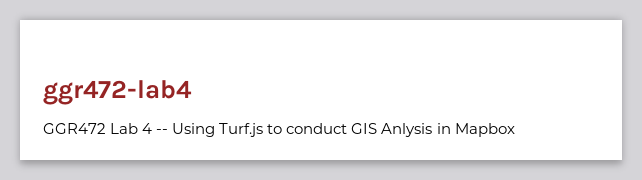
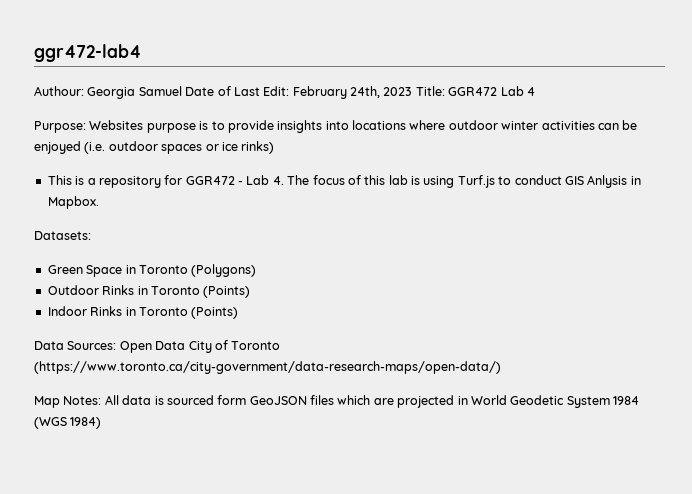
- GGR472 Lab 4 -- Using Turf.js to conduct GIS Anlysis in Mapbox
+ Authour: Georgia Samuel Date of Last Edit: February 24th, 2023 Title: GGR472 Lab 4
+ Purpose: Websites purpose is to provide insights into locations where outdoor winter activities can be enjoyed (i.e. outdoor spaces or ice rinks)
+ This is a repository for GGR472 - Lab 4. The focus of this lab is using Turf.js to conduct GIS Anlysis in Mapbox.
+ Datasets:
+ Green Space in Toronto (Polygons)
+ Outdoor Rinks in Toronto (Points)
+ Indoor Rinks in Toronto (Points)
+ Data Sources: Open Data City of Toronto (https://www.toronto.ca/city-government/data-research-maps/open-data/)
+ Map Notes: All data is sourced form GeoJSON files which are projected in World Geodetic System 1984 (WGS 1984)

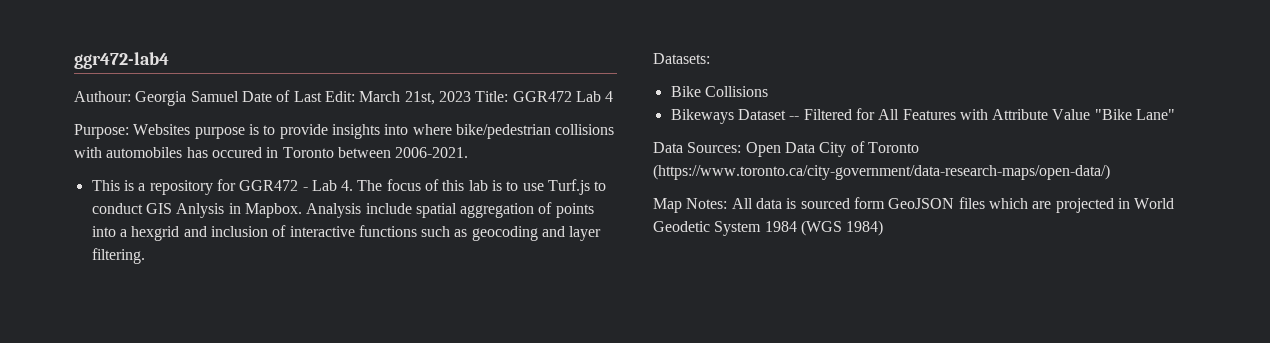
- Authour: Georgia Samuel Date of Last Edit: February 24th, 2023 Title: GGR472 Lab 4
+ Authour: Georgia Samuel Date of Last Edit: March 21st, 2023 Title: GGR472 Lab 4
- Purpose: Websites purpose is to provide insights into locations where outdoor winter activities can be enjoyed (i.e. outdoor spaces or ice rinks)
+ Purpose: Websites purpose is to provide insights into where bike/pedestrian collisions with automobiles has occured in Toronto between 2006-2021.
- This is a repository for GGR472 - Lab 4. The focus of this lab is using Turf.js to conduct GIS Anlysis in Mapbox.
+ This is a repository for GGR472 - Lab 4. The focus of this lab is to use Turf.js to conduct GIS Anlysis in Mapbox. Analysis include spatial aggregation of points into a hexgrid and inclusion of interactive functions such as geocoding and layer filtering.
  Datasets:
- Green Space in Toronto (Polygons)
- Outdoor Rinks in Toronto (Points)
- Indoor Rinks in Toronto (Points)
+ Bike Collisions
+ Bikeways Dataset -- Filtered for All Features with Attribute Value "Bike Lane"

